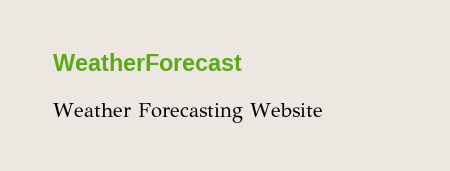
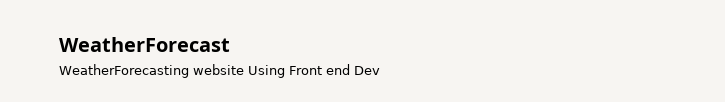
- Weather Forecasting Website
+ WeatherForecasting website Using Front end Dev

